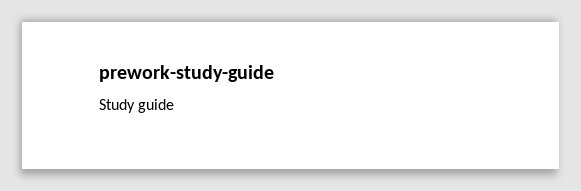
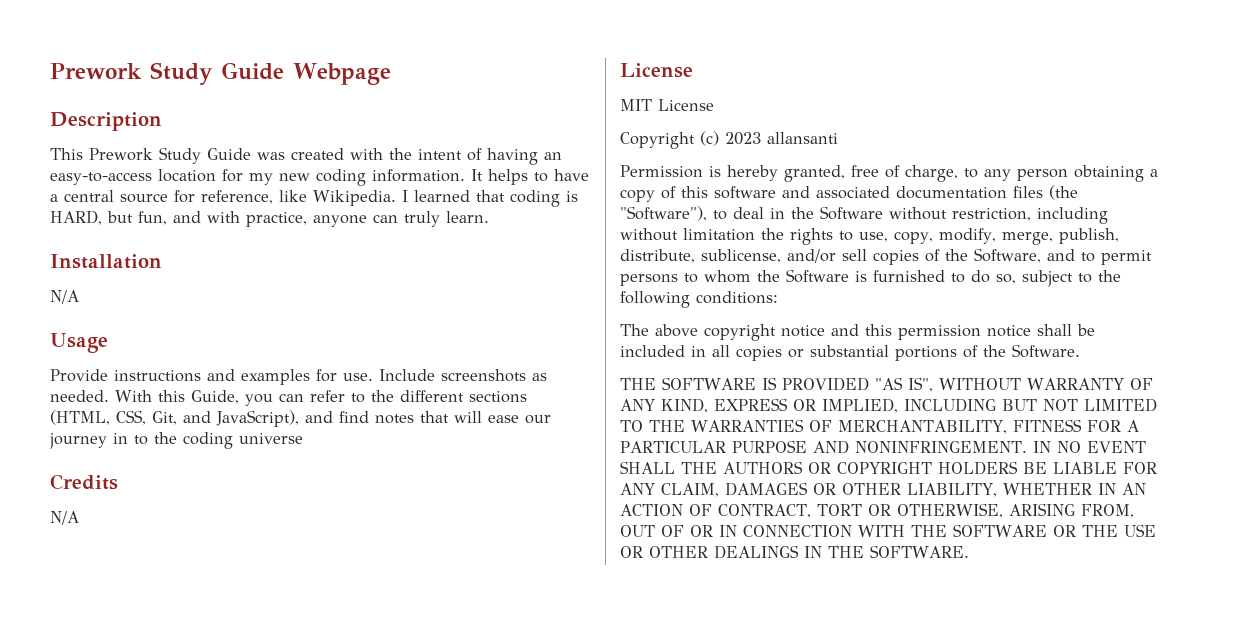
- prework-study-guide
- Study guide
+ Prework Study Guide Webpage
+ Description
+ This Prework Study Guide was created with the intent of having an easy-to-access location for my new coding information. It helps to have a central source for reference, like Wikipedia. I learned that coding is HARD, but fun, and with practice, anyone can truly learn.
+ Installation
+ N/A
+ Usage
+ Provide instructions and examples for use. Include screenshots as needed. With this Guide, you can refer to the different sections (HTML, CSS, Git, and JavaScript), and find notes that will ease our journey in to the coding universe
+ Credits
+ N/A
+ License
+ MIT License
+ Copyright (c) 2023 allansanti
+ Permission is hereby granted, free of charge, to any person obtaining a copy of this software and associated documentation files (the "Software"), to deal in the Software without restriction, including without limitation the rights to use, copy, modify, merge, publish, distribute, sublicense, and/or sell copies of the Software, and to permit persons to whom the Software is furnished to do so, subject to the following conditions:
+ The above copyright notice and this permission notice shall be included in all copies or substantial portions of the Software.
+ THE SOFTWARE IS PROVIDED "AS IS", WITHOUT WARRANTY OF ANY KIND, EXPRESS OR IMPLIED, INCLUDING BUT NOT LIMITED TO THE WARRANTIES OF MERCHANTABILITY, FITNESS FOR A PARTICULAR PURPOSE AND NONINFRINGEMENT. IN NO EVENT SHALL THE AUTHORS OR COPYRIGHT HOLDERS BE LIABLE FOR ANY CLAIM, DAMAGES OR OTHER LIABILITY, WHETHER IN AN ACTION OF CONTRACT, TORT OR OTHERWISE, ARISING FROM, OUT OF OR IN CONNECTION WITH THE SOFTWARE OR THE USE OR OTHER DEALINGS IN THE SOFTWARE.

